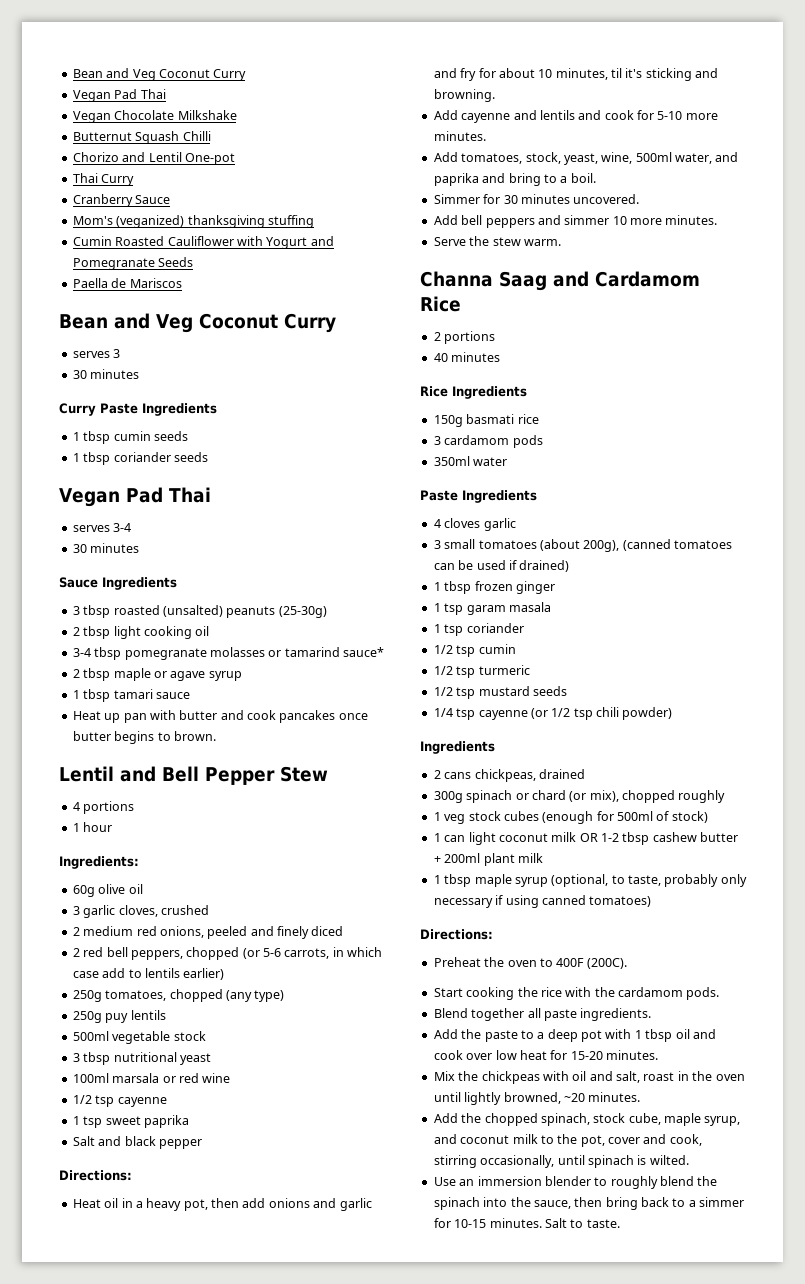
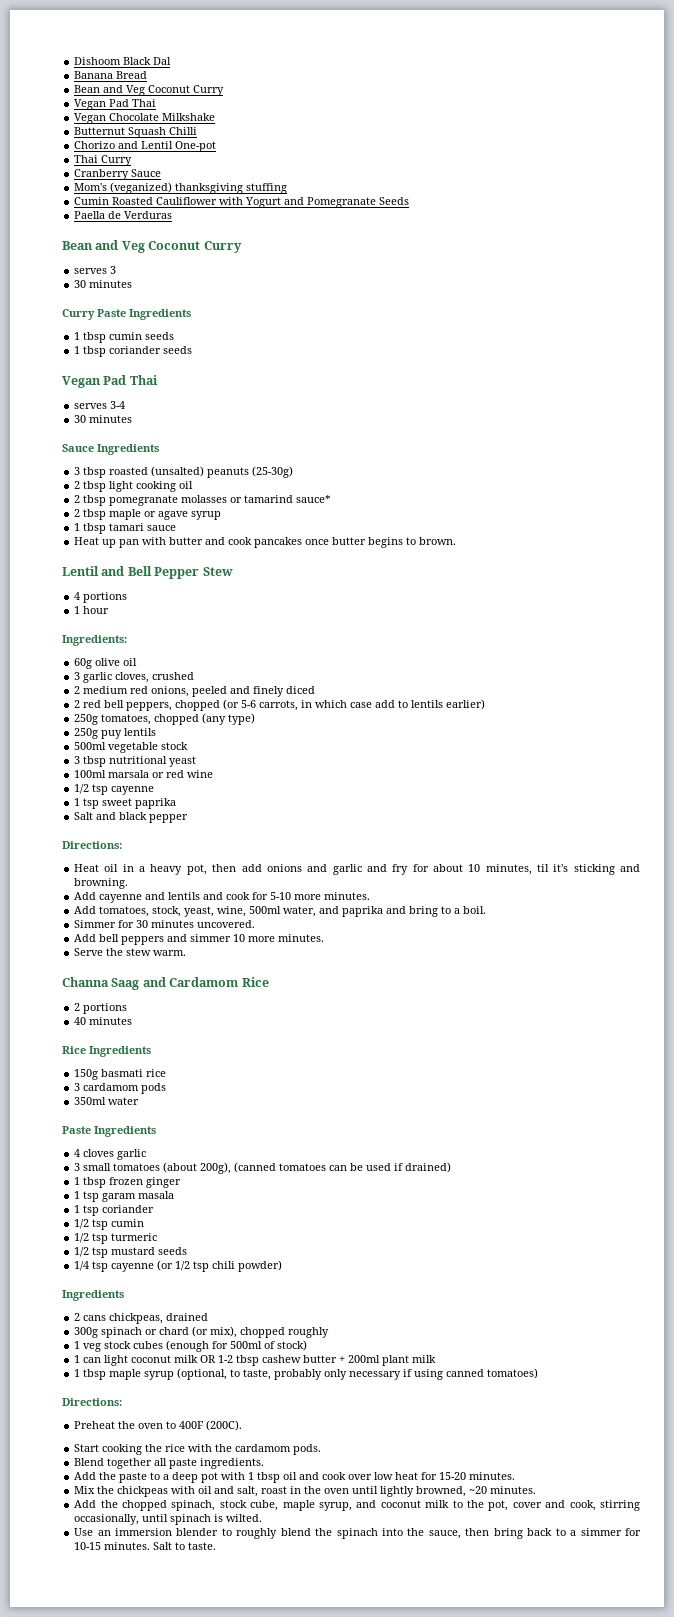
+ Dishoom Black Dal
+ Banana Bread
- Paella de Mariscos
+ Paella de Verduras
- 3-4 tbsp pomegranate molasses or tamarind sauce*
+ 2 tbsp pomegranate molasses or tamarind sauce*

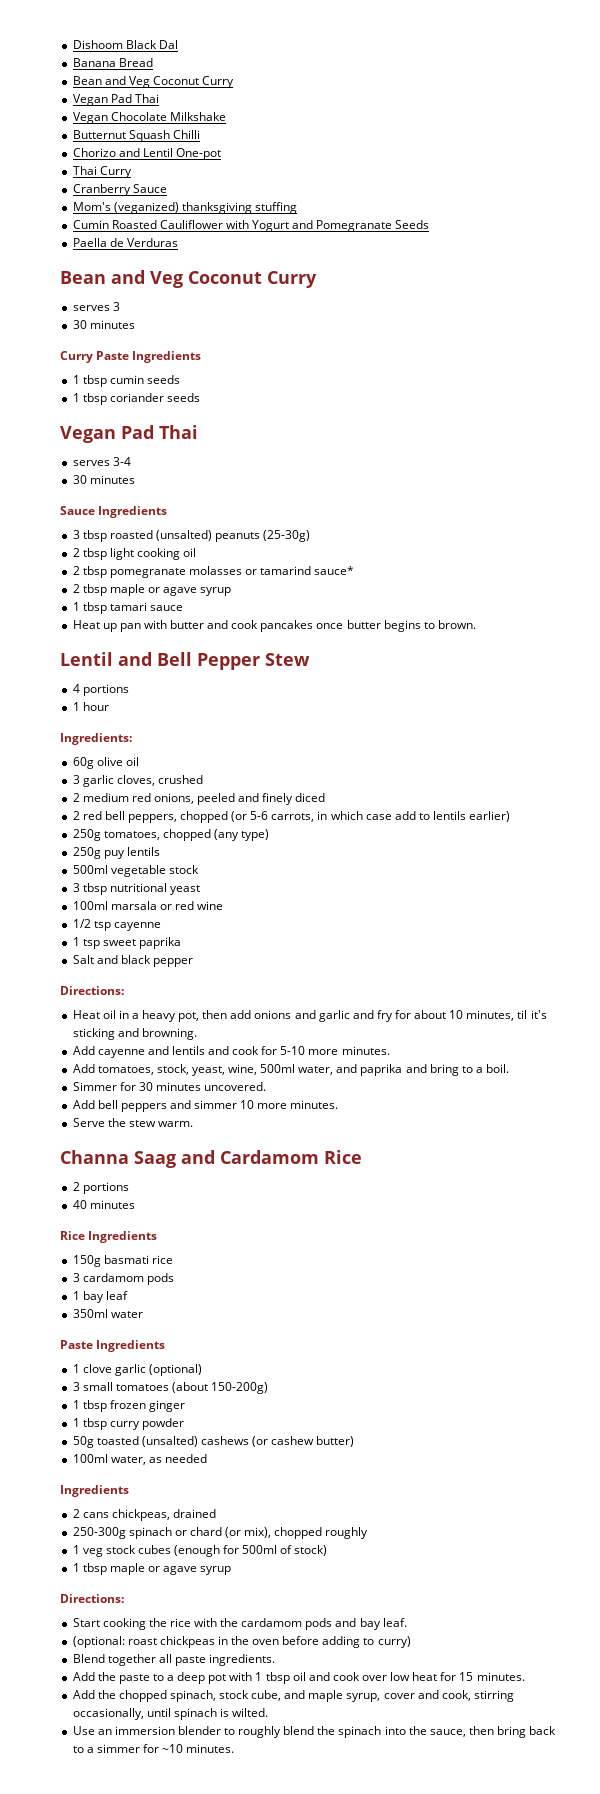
+ 1 bay leaf
- 4 cloves garlic
+ 1 clove garlic (optional)
- 3 small tomatoes (about 200g), (canned tomatoes can be used if drained)
+ 3 small tomatoes (about 150-200g)
- 1 tsp garam masala
- 1 tsp coriander
- 1/2 tsp cumin
- 1/2 tsp turmeric
- 1/2 tsp mustard seeds
- 1/4 tsp cayenne (or 1/2 tsp chili powder)
+ 1 tbsp curry powder
+ 50g toasted (unsalted) cashews (or cashew butter)
+ 100ml water, as needed
- 300g spinach or chard (or mix), chopped roughly
+ 250-300g spinach or chard (or mix), chopped roughly
- 1 can light coconut milk OR 1-2 tbsp cashew butter + 200ml plant milk
- 1 tbsp maple syrup (optional, to taste, probably only necessary if using canned tomatoes)
+ 1 tbsp maple or agave syrup
  Directions:
- Preheat the oven to 400F (200C).
- Start cooking the rice with the cardamom pods.
+ Start cooking the rice with the cardamom pods and bay leaf.
+ (optional: roast chickpeas in the oven before adding to curry)
- Add the paste to a deep pot with 1 tbsp oil and cook over low heat for 15-20 minutes.
- Mix the chickpeas with oil and salt, roast in the oven until lightly browned, ~20 minutes.
+ Add the paste to a deep pot with 1 tbsp oil and cook over low heat for 15 minutes.
- Add the chopped spinach, stock cube, maple syrup, and coconut milk to the pot, cover and cook, stirring occasionally, until spinach is wilted.
+ Add the chopped spinach, stock cube, and maple syrup, cover and cook, stirring occasionally, until spinach is wilted.
- Use an immersion blender to roughly blend the spinach into the sauce, then bring back to a simmer for 10-15 minutes. Salt to taste.
+ Use an immersion blender to roughly blend the spinach into the sauce, then bring back to a simmer for ~10 minutes.

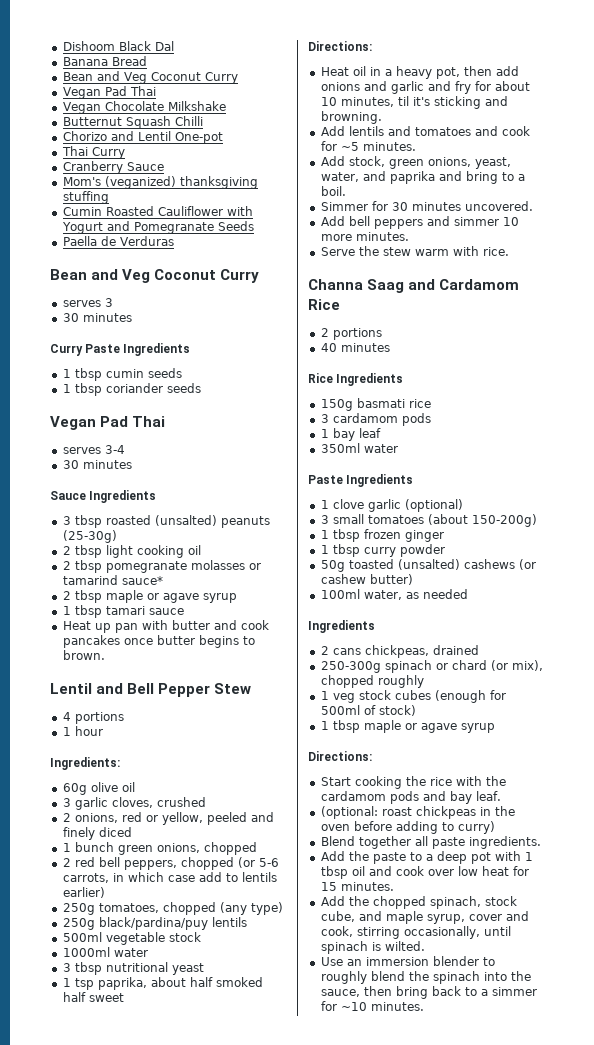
- 2 medium red onions, peeled and finely diced
+ 2 onions, red or yellow, peeled and finely diced
+ 1 bunch green onions, chopped
- 250g puy lentils
+ 250g black/pardina/puy lentils
+ 1000ml water
- 100ml marsala or red wine
- 1/2 tsp cayenne
- 1 tsp sweet paprika
- Salt and black pepper
+ 1 tsp paprika, about half smoked half sweet
- Add cayenne and lentils and cook for 5-10 more minutes.
- Add tomatoes, stock, yeast, wine, 500ml water, and paprika and bring to a boil.
+ Add lentils and tomatoes and cook for ~5 minutes.
+ Add stock, green onions, yeast, water, and paprika and bring to a boil.
- Serve the stew warm.
+ Serve the stew warm with rice.

